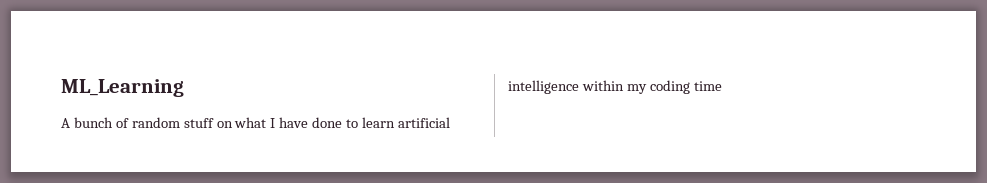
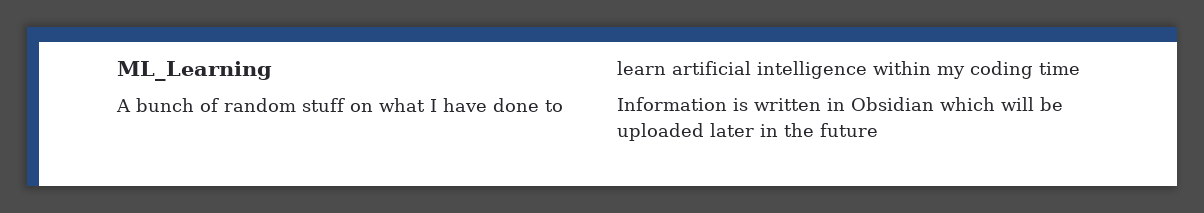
+ Information is written in Obsidian which will be uploaded later in the future

